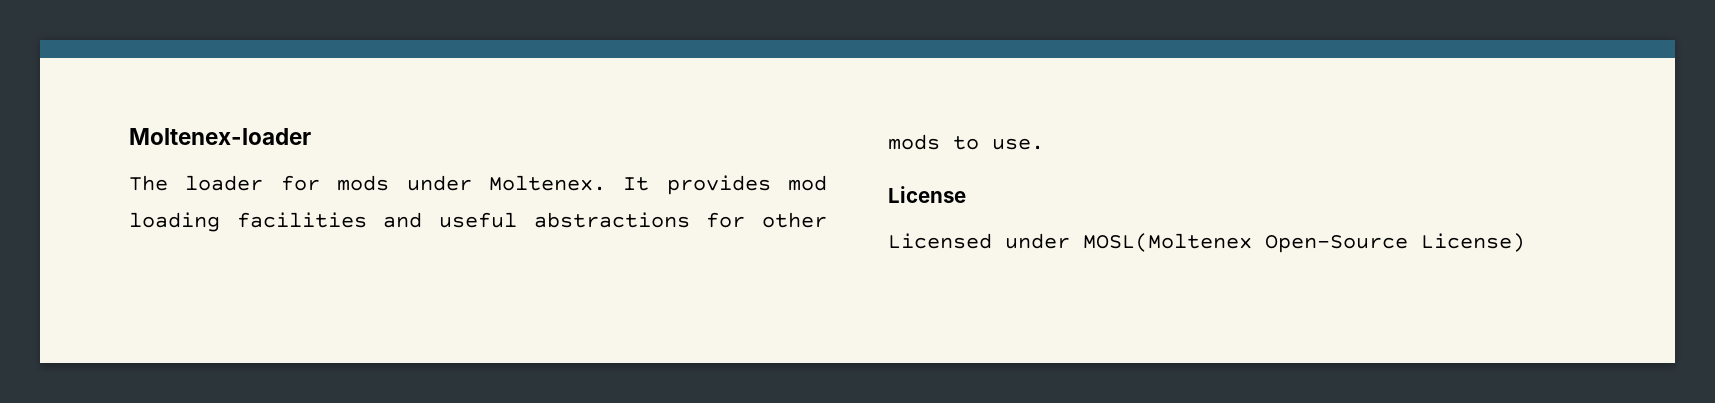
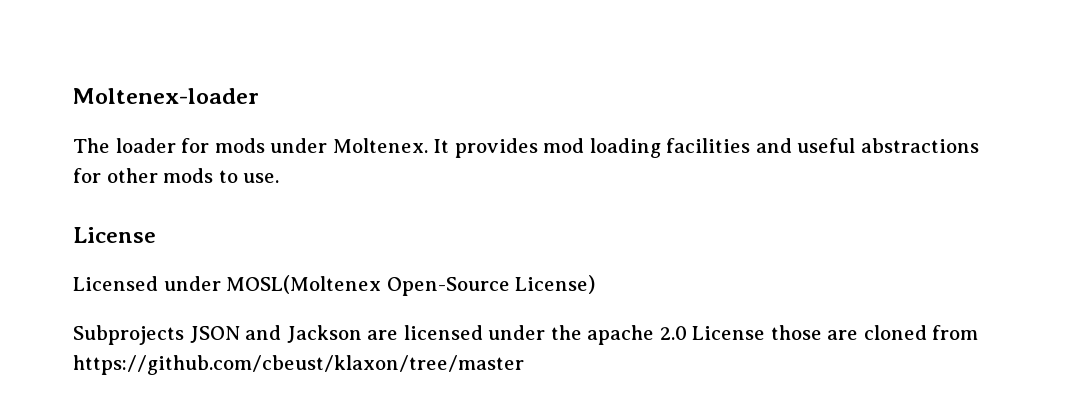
+ Subprojects JSON and Jackson are licensed under the apache 2.0 License those are cloned from https://github.com/cbeust/klaxon/tree/master

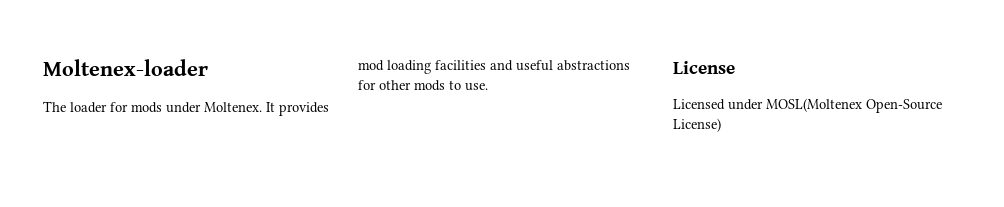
- Subprojects JSON and Jackson are licensed under the apache 2.0 License those are cloned from https://github.com/cbeust/klaxon/tree/master

